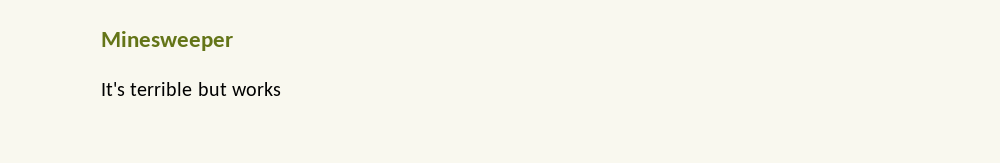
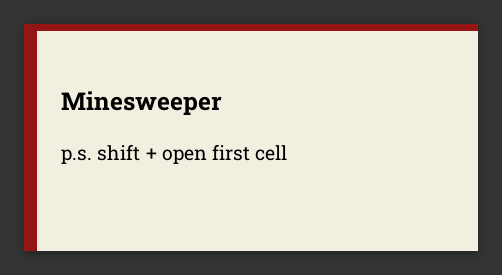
- It's terrible but works
+ p.s. shift + open first cell

